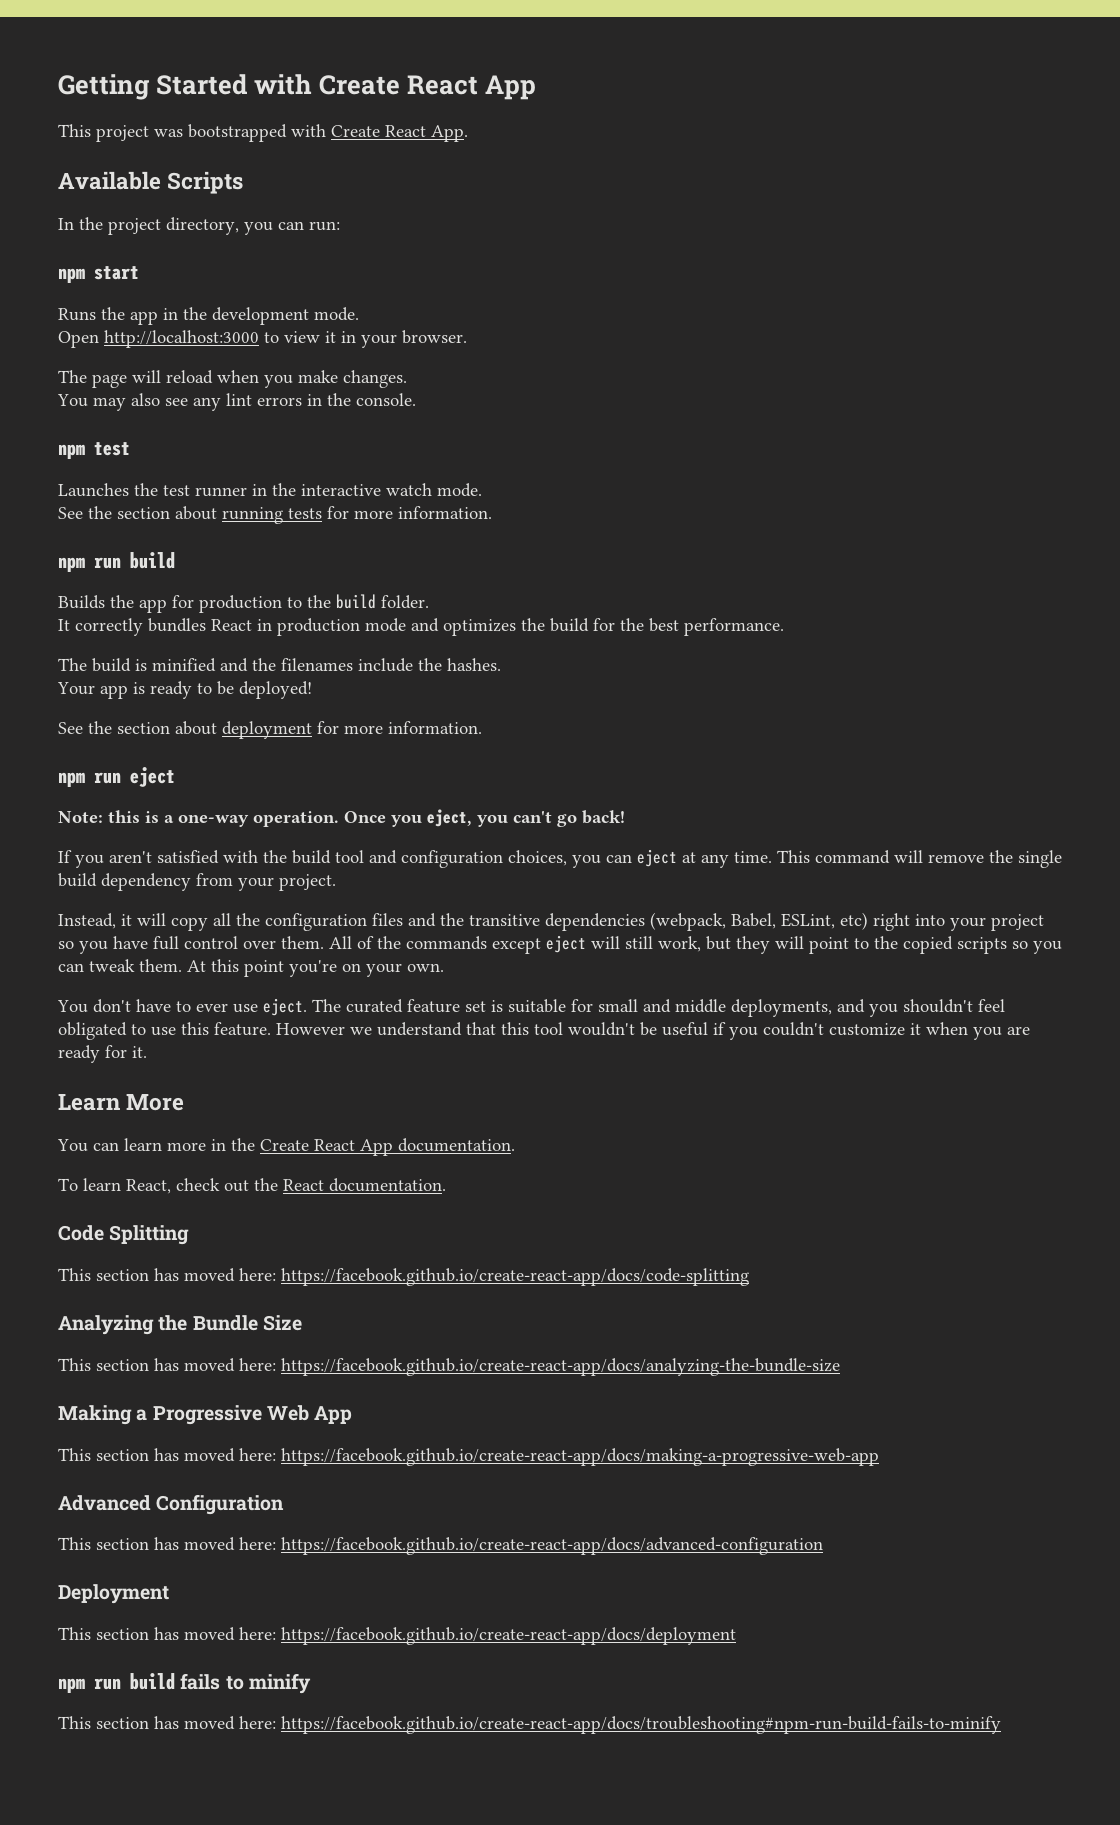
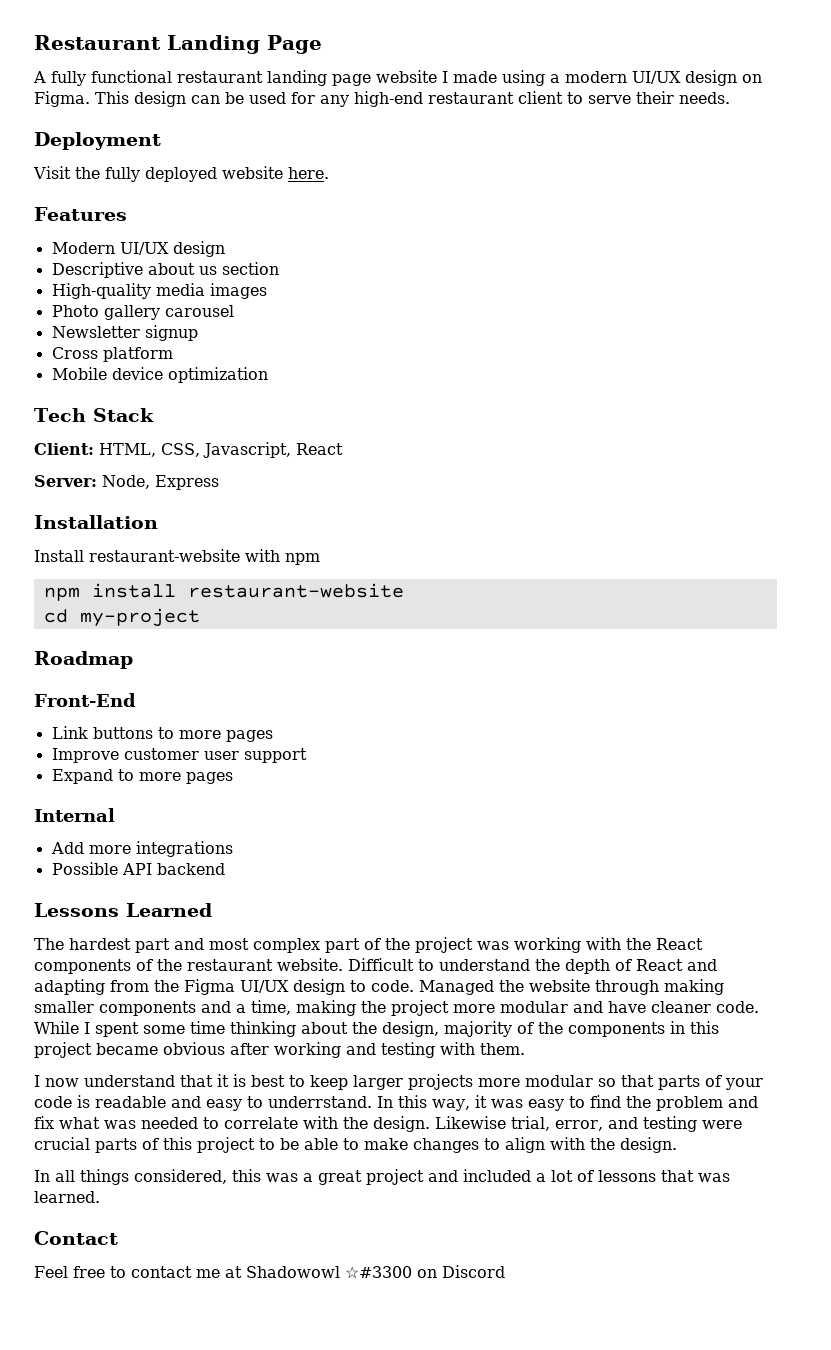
- Getting Started with Create React App
- This project was bootstrapped with Create React App.
- Available Scripts
- In the project directory, you can run:
- npm start
- Runs the app in the development mode.
- Open http://localhost:3000 to view it in your browser.
- The page will reload when you make changes.
- You may also see any lint errors in the console.
- npm test
- Launches the test runner in the interactive watch mode.
- See the section about running tests for more information.
- npm run build
- Builds the app for production to the build folder.
- It correctly bundles React in production mode and optimizes the build for the best performance.
- The build is minified and the filenames include the hashes.
- Your app is ready to be deployed!
- See the section about deployment for more information.
- npm run eject
- Note: this is a one-way operation. Once you eject, you can't go back!
- If you aren't satisfied with the build tool and configuration choices, you can eject at any time. This command will remove the single build dependency from your project.
- Instead, it will copy all the configuration files and the transitive dependencies (webpack, Babel, ESLint, etc) right into your project so you have full control over them. All of the commands except eject will still work, but they will point to the copied scripts so you can tweak them. At this point you're on your own.
- You don't have to ever use eject. The curated feature set is suitable for small and middle deployments, and you shouldn't feel obligated to use this feature. However we understand that this tool wouldn't be useful if you couldn't customize it when you are ready for it.
- Learn More
- You can learn more in the Create React App documentation.
- To learn React, check out the React documentation.
- Code Splitting
- This section has moved here: https://facebook.github.io/create-react-app/docs/code-splitting
- Analyzing the Bundle Size
- This section has moved here: https://facebook.github.io/create-react-app/docs/analyzing-the-bundle-size
- Making a Progressive Web App
- This section has moved here: https://facebook.github.io/create-react-app/docs/making-a-progressive-web-app
- Advanced Configuration
- This section has moved here: https://facebook.github.io/create-react-app/docs/advanced-configuration
+ Restaurant Landing Page
+ A fully functional restaurant landing page website I made using a modern UI/UX design on Figma. This design can be used for any high-end restaurant client to serve their needs.
  Deployment
- This section has moved here: https://facebook.github.io/create-react-app/docs/deployment
- npm run build fails to minify
- This section has moved here: https://facebook.github.io/create-react-app/docs/troubleshooting#npm-run-build-fails-to-minify
+ Visit the fully deployed website here.
+ Features
+ Modern UI/UX design
+ Descriptive about us section
+ High-quality media images
+ Photo gallery carousel
+ Newsletter signup
+ Cross platform
+ Mobile device optimization
+ Tech Stack
+ Client: HTML, CSS, Javascript, React
+ Server: Node, Express
+ Installation
+ Install restaurant-website with npm
+ npm install restaurant-website
+ cd my-project
+ Roadmap
+ Front-End
+ Link buttons to more pages
+ Improve customer user support
+ Expand to more pages
+ Internal
+ Add more integrations
+ Possible API backend
+ Lessons Learned
+ The hardest part and most complex part of the project was working with the React components of the restaurant website. Difficult to understand the depth of React and adapting from the Figma UI/UX design to code. Managed the website through making smaller components and a time, making the project more modular and have cleaner code. While I spent some time thinking about the design, majority of the components in this project became obvious after working and testing with them.
+ I now understand that it is best to keep larger projects more modular so that parts of your code is readable and easy to underrstand. In this way, it was easy to find the problem and fix what was needed to correlate with the design. Likewise trial, error, and testing were crucial parts of this project to be able to make changes to align with the design.
+ In all things considered, this was a great project and included a lot of lessons that was learned.
+ Contact
+ Feel free to contact me at Shadowowl ☆#3300 on Discord

